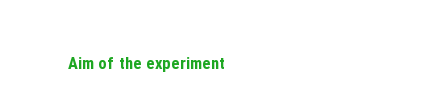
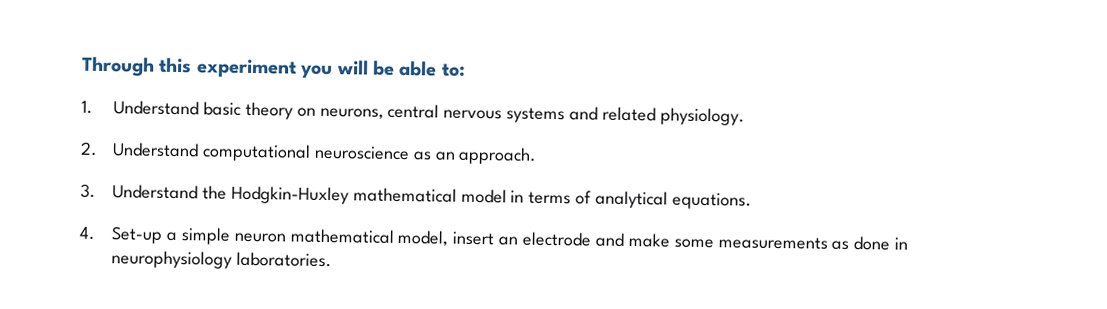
- Aim of the experiment
+ Through this experiment you will be able to:
+ 1. Understand basic theory on neurons, central nervous systems and related physiology.
+ 2. Understand computational neuroscience as an approach.
+ 3. Understand the Hodgkin-Huxley mathematical model in terms of analytical equations.
+ 4. Set-up a simple neuron mathematical model, insert an electrode and make some measurements as done in neurophysiology laboratories.

